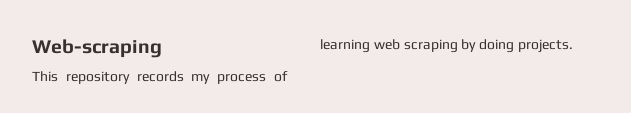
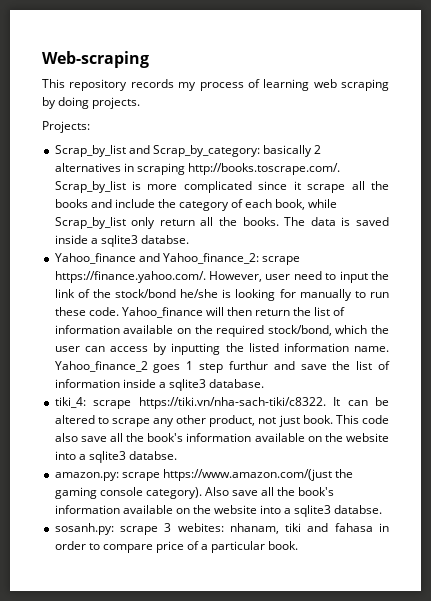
+ Projects:
+ Scrap_by_list and Scrap_by_category: basically 2 alternatives in scraping http://books.toscrape.com/. Scrap_by_list is more complicated since it scrape all the books and include the category of each book, while Scrap_by_list only return all the books. The data is saved inside a sqlite3 databse.
+ Yahoo_finance and Yahoo_finance_2: scrape https://finance.yahoo.com/. However, user need to input the link of the stock/bond he/she is looking for manually to run these code. Yahoo_finance will then return the list of information available on the required stock/bond, which the user can access by inputting the listed information name. Yahoo_finance_2 goes 1 step furthur and save the list of information inside a sqlite3 database.
+ tiki_4: scrape https://tiki.vn/nha-sach-tiki/c8322. It can be altered to scrape any other product, not just book. This code also save all the book's information available on the website into a sqlite3 databse.
+ amazon.py: scrape https://www.amazon.com/(just the gaming console category). Also save all the book's information available on the website into a sqlite3 databse.
+ sosanh.py: scrape 3 webites: nhanam, tiki and fahasa in order to compare price of a particular book.

